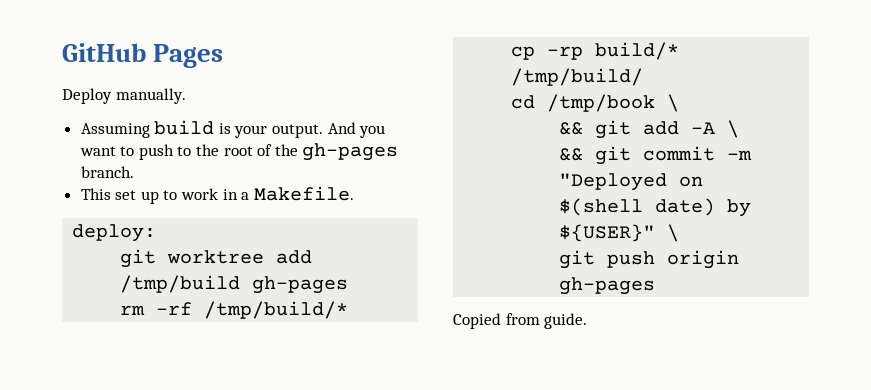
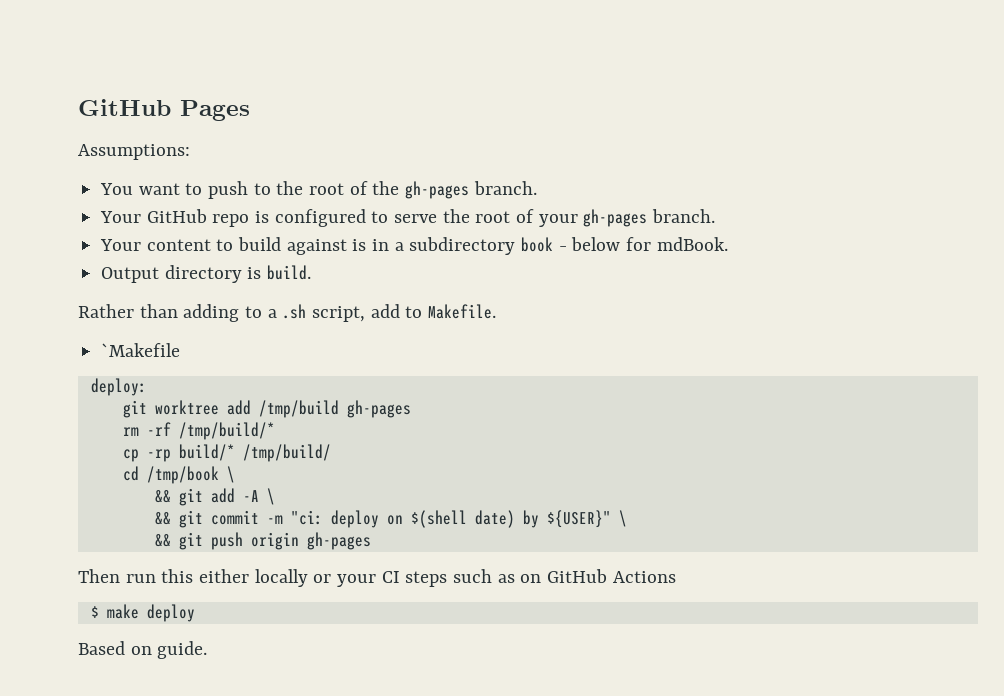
- Deploy manually.
- Assuming build is your output. And you want to push to the root of the gh-pages branch.
+ Assumptions:
+ You want to push to the root of the gh-pages branch.
- This set up to work in a Makefile.
+ Your GitHub repo is configured to serve the root of your gh-pages branch.
+ Your content to build against is in a subdirectory book - below for mdBook.
+ Output directory is build.
+ Rather than adding to a .sh script, add to Makefile.
+ `Makefile
- && git commit -m "Deployed on $(shell date) by ${USER}" \
+ && git commit -m "ci: deploy on $(shell date) by ${USER}" \
- git push origin gh-pages
+ && git push origin gh-pages
- Copied from guide.
+ Then run this either locally or your CI steps such as on GitHub Actions
+ $ make deploy
+ Based on guide.

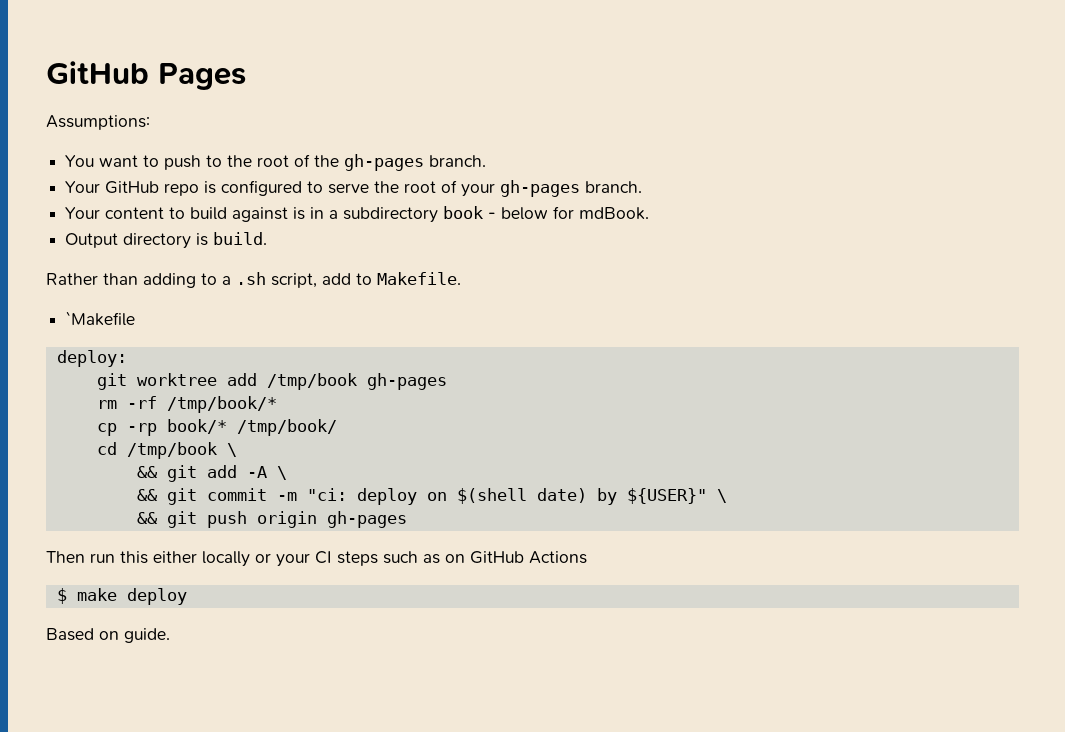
- git worktree add /tmp/build gh-pages
+ git worktree add /tmp/book gh-pages
- rm -rf /tmp/build/*
+ rm -rf /tmp/book/*
- cp -rp build/* /tmp/build/
+ cp -rp book/* /tmp/book/

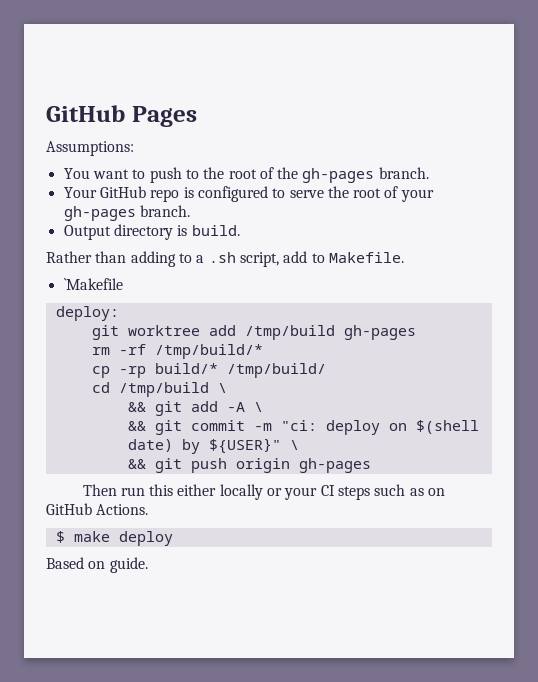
- Your content to build against is in a subdirectory book - below for mdBook.
- git worktree add /tmp/book gh-pages
+ git worktree add /tmp/build gh-pages
- rm -rf /tmp/book/*
+ rm -rf /tmp/build/*
- cp -rp book/* /tmp/book/
+ cp -rp build/* /tmp/build/
- cd /tmp/book \
+ cd /tmp/build \
- Then run this either locally or your CI steps such as on GitHub Actions
+ Then run this either locally or your CI steps such as on GitHub Actions.

